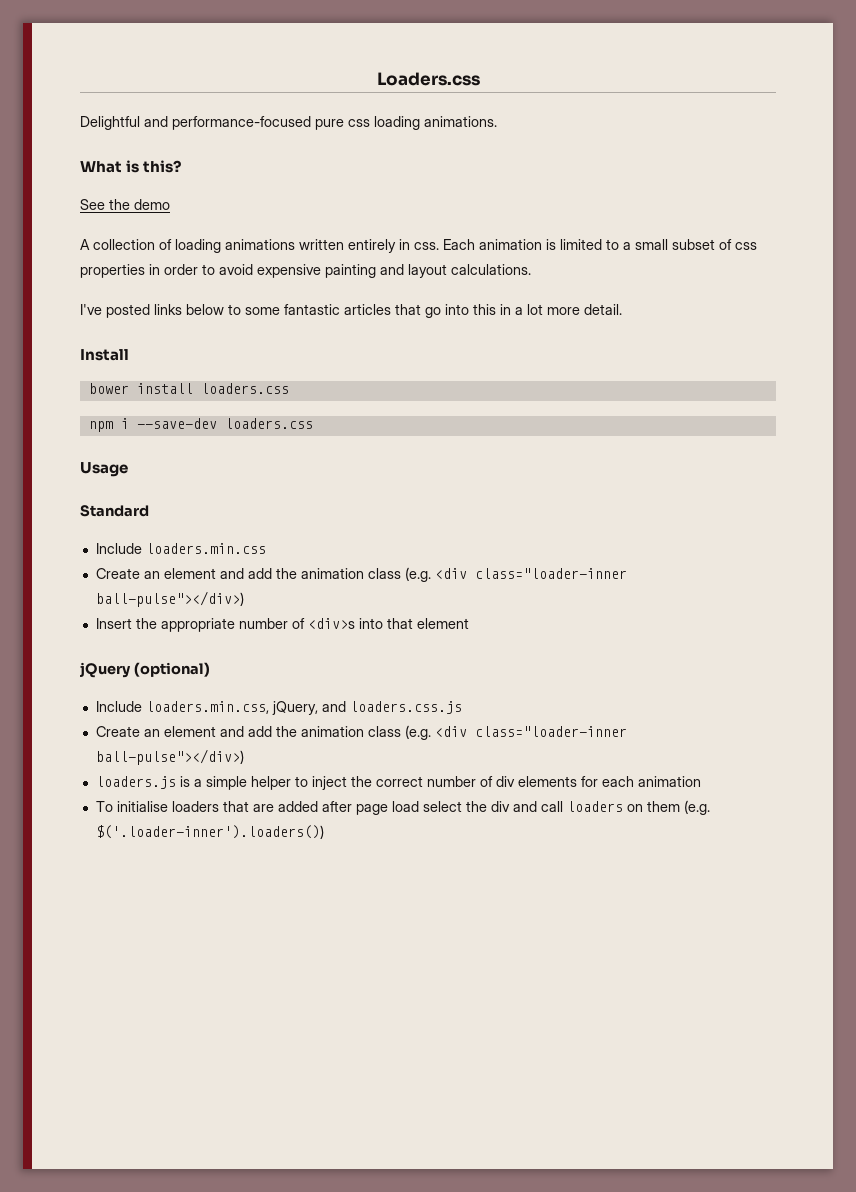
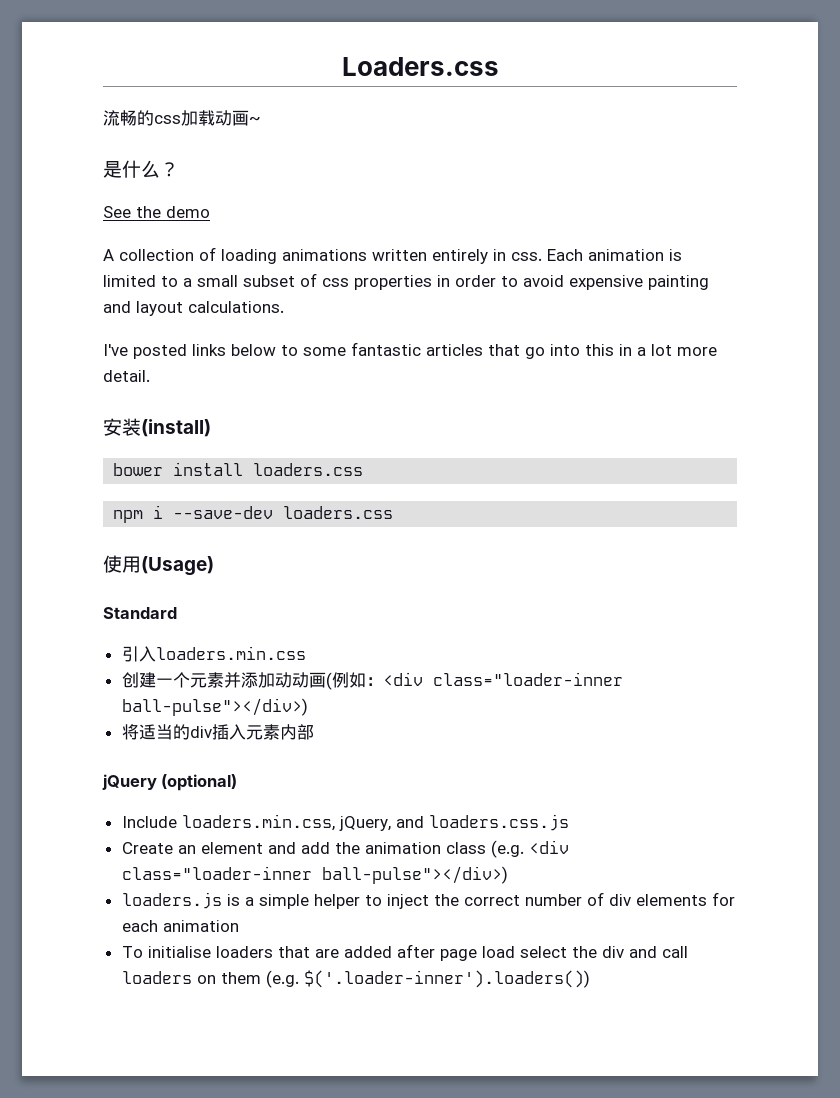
- Delightful and performance-focused pure css loading animations.
- What is this?
+ 流畅的css加载动画~
+ 是什么？
- Install
+ 安装(install)
- Usage
+ 使用(Usage)
- Include loaders.min.css
- Create an element and add the animation class (e.g. <div class="loader-inner ball-pulse"></div>)
- Insert the appropriate number of <div>s into that element
+ 引入loaders.min.css
+ 创建一个元素并添加动动画(例如：<div class="loader-inner ball-pulse"></div>)
+ 将适当的div插入元素内部

